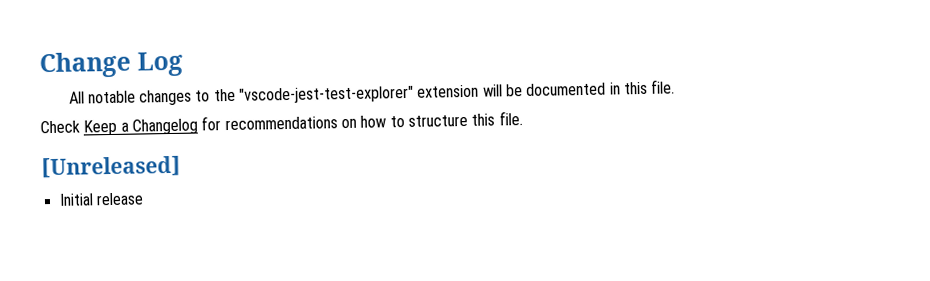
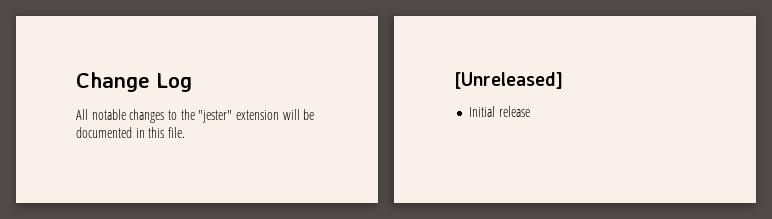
- All notable changes to the "vscode-jest-test-explorer" extension will be documented in this file.
+ All notable changes to the "jester" extension will be documented in this file.
- Check Keep a Changelog for recommendations on how to structure this file.

